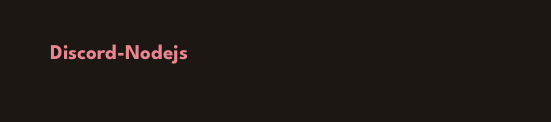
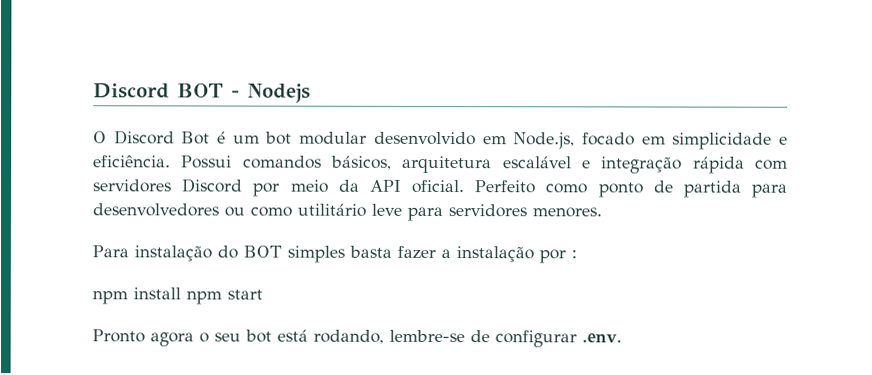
- Discord-Nodejs
+ Discord BOT - Nodejs
+ O Discord Bot é um bot modular desenvolvido em Node.js, focado em simplicidade e eficiência. Possui comandos básicos, arquitetura escalável e integração rápida com servidores Discord por meio da API oficial. Perfeito como ponto de partida para desenvolvedores ou como utilitário leve para servidores menores.
+ Para instalação do BOT simples basta fazer a instalação por :
+ npm install npm start
+ Pronto agora o seu bot está rodando, lembre-se de configurar .env.

